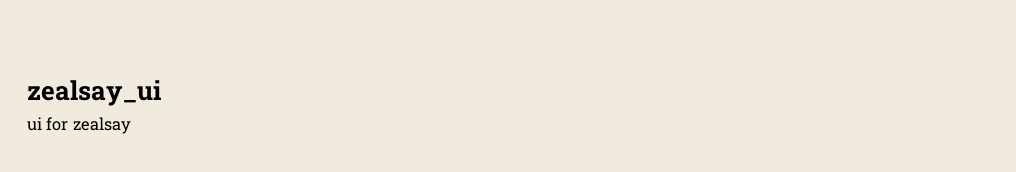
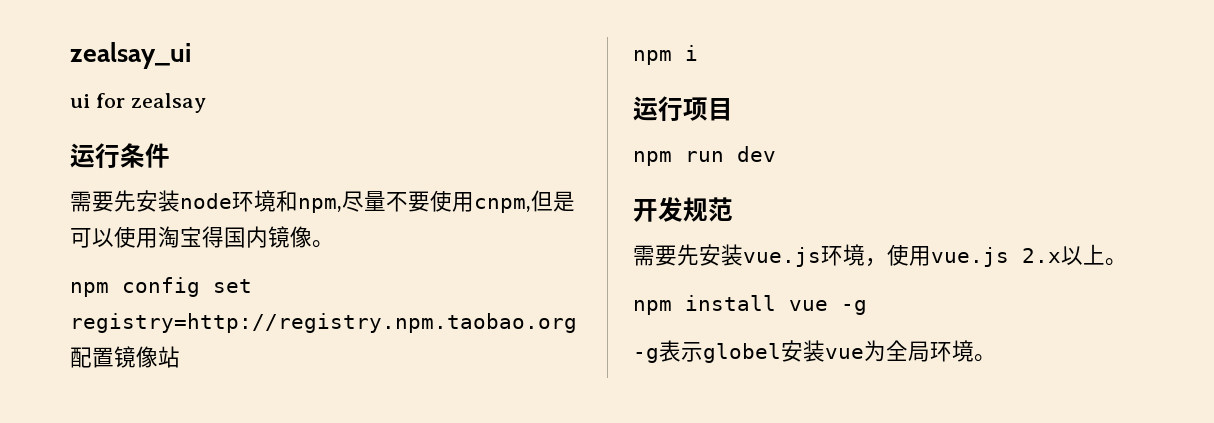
+ 运行条件
+ 需要先安装node环境和npm,尽量不要使用cnpm,但是可以使用淘宝得国内镜像。
+ npm config set registry=http://registry.npm.taobao.org配置镜像站
+ npm i
+ 运行项目
+ npm run dev
+ 开发规范
+ 需要先安装vue.js环境，使用vue.js 2.x以上。
+ npm install vue -g
+ -g表示globel安装vue为全局环境。

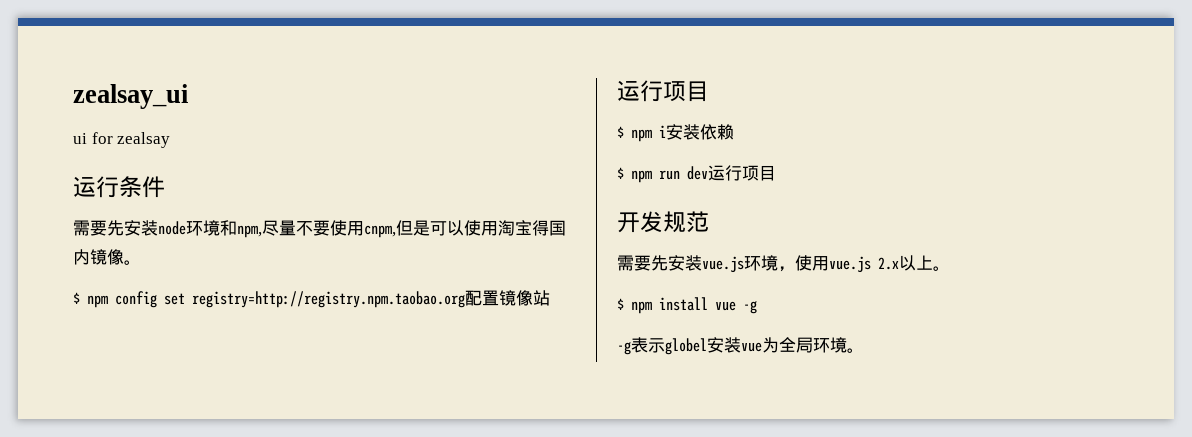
- npm config set registry=http://registry.npm.taobao.org配置镜像站
- npm i
+ $ npm config set registry=http://registry.npm.taobao.org配置镜像站
  运行项目
- npm run dev
+ $ npm i安装依赖
+ $ npm run dev运行项目
- npm install vue -g
+ $ npm install vue -g

